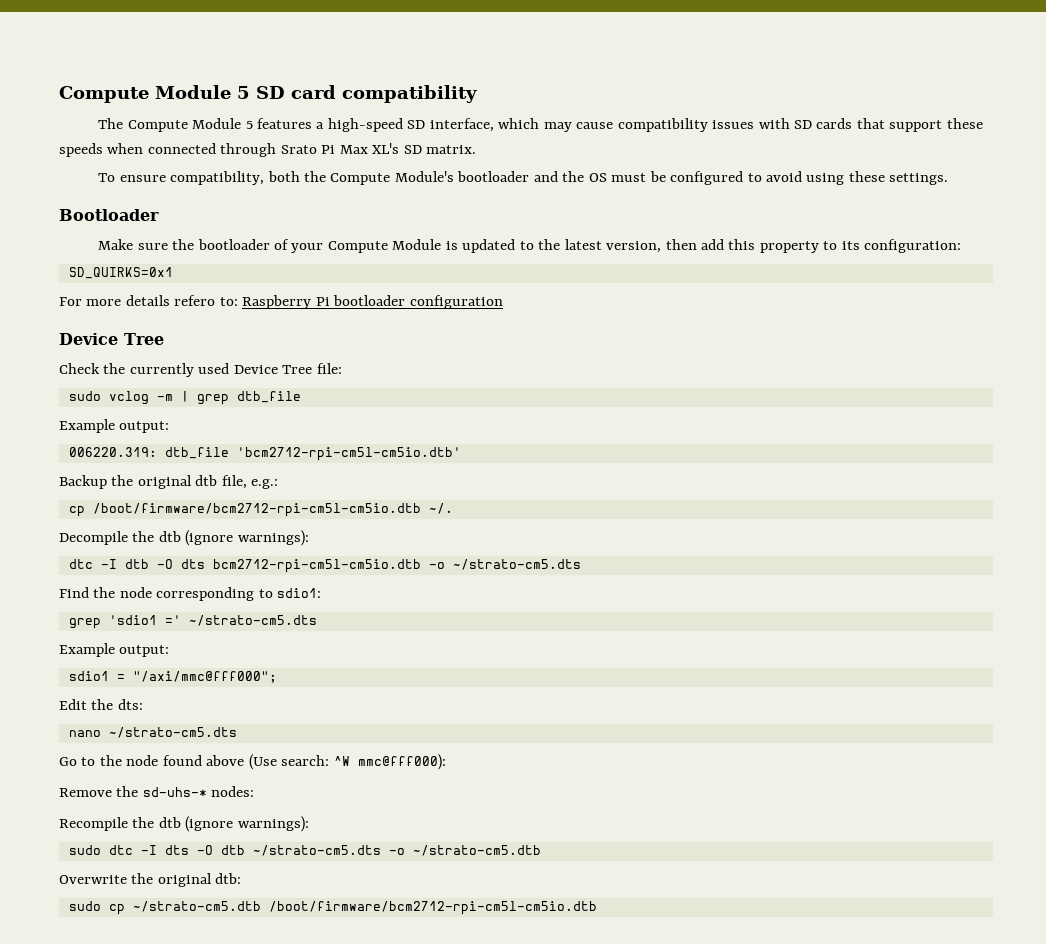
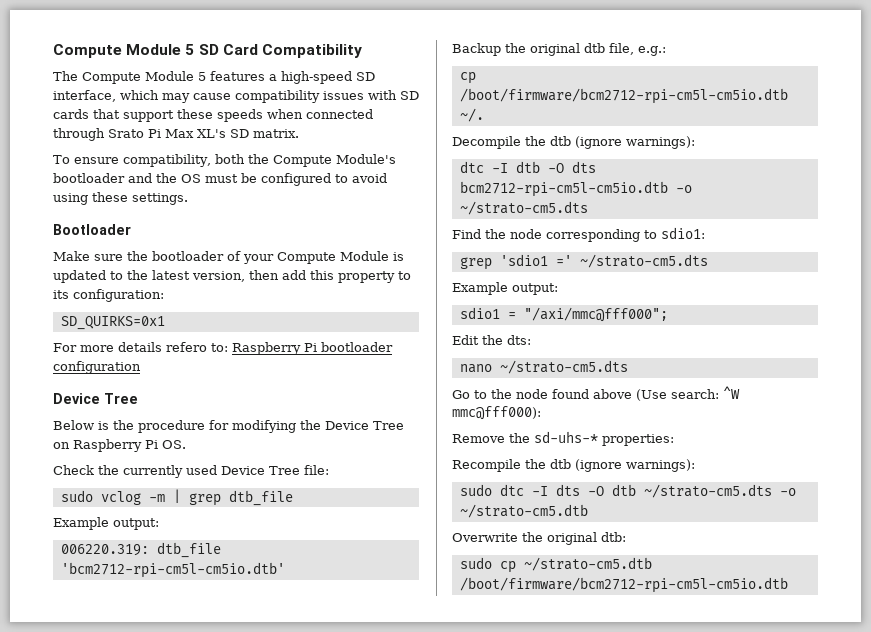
- Compute Module 5 SD card compatibility
+ Compute Module 5 SD Card Compatibility
+ Below is the procedure for modifying the Device Tree on Raspberry Pi OS.
- Remove the sd-uhs-* nodes:
+ Remove the sd-uhs-* properties:

